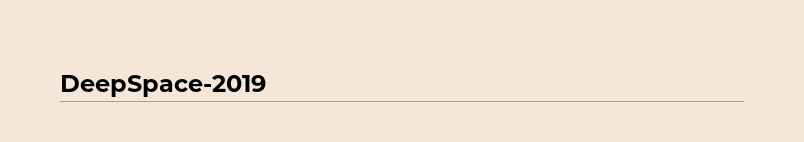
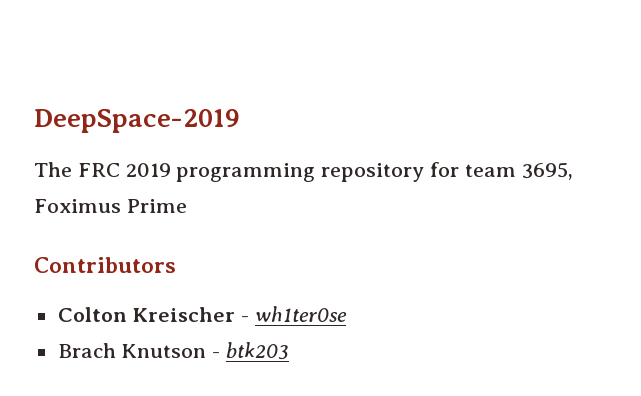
+ The FRC 2019 programming repository for team 3695, Foximus Prime
+ Contributors
+ Colton Kreischer - wh1ter0se
+ Brach Knutson - btk203

